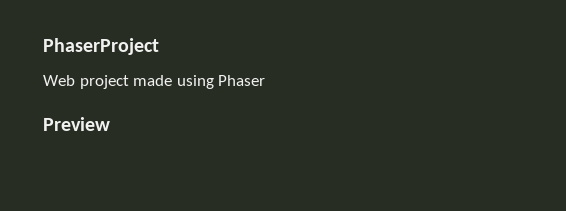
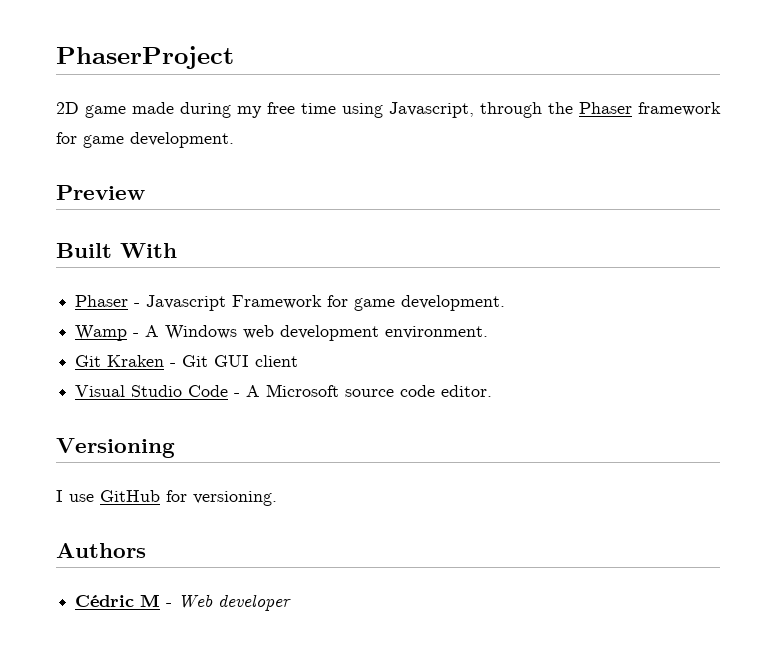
- Web project made using Phaser
+ 2D game made during my free time using Javascript, through the Phaser framework for game development.
  Preview
+ Built With
+ Phaser - Javascript Framework for game development.
+ Wamp - A Windows web development environment.
+ Git Kraken - Git GUI client
+ Visual Studio Code - A Microsoft source code editor.
+ Versioning
+ I use GitHub for versioning.
+ Authors
+ Cédric M - Web developer

